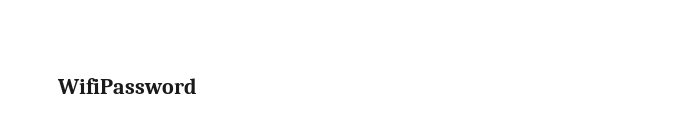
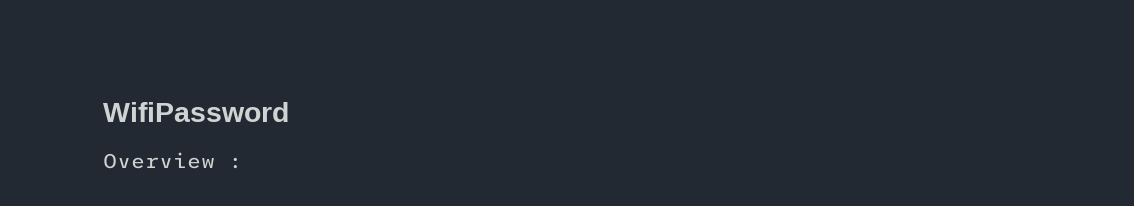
+ Overview :

